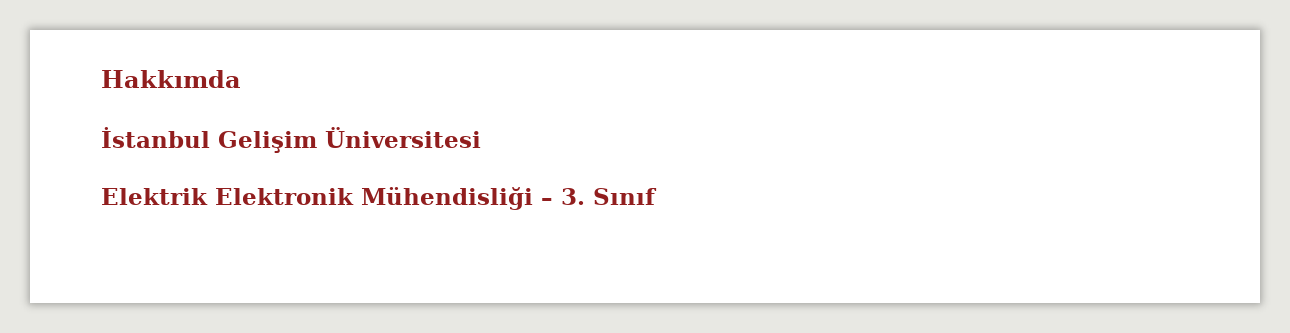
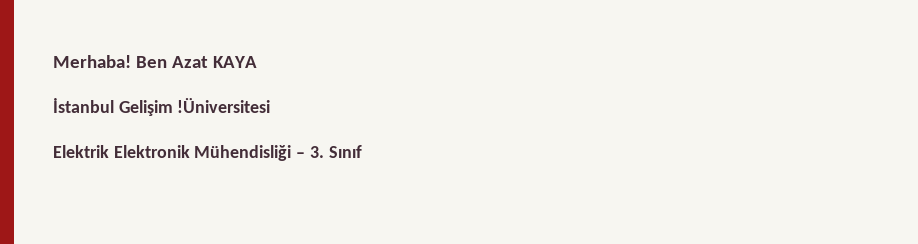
- Hakkımda
+ Merhaba! Ben Azat KAYA
- İstanbul Gelişim Üniversitesi
+ İstanbul Gelişim !Üniversitesi

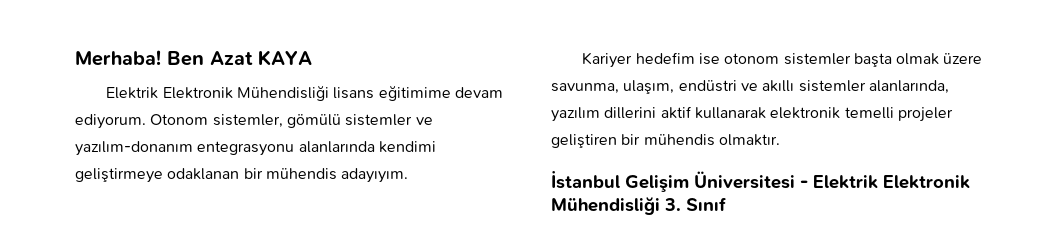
- İstanbul Gelişim !Üniversitesi
- Elektrik Elektronik Mühendisliği – 3. Sınıf
+ Elektrik Elektronik Mühendisliği lisans eğitimime devam ediyorum. Otonom sistemler, gömülü sistemler ve yazılım-donanım entegrasyonu alanlarında kendimi geliştirmeye odaklanan bir mühendis adayıyım.
+ Kariyer hedefim ise otonom sistemler başta olmak üzere savunma, ulaşım, endüstri ve akıllı sistemler alanlarında, yazılım dillerini aktif kullanarak elektronik temelli projeler geliştiren bir mühendis olmaktır.
+ İstanbul Gelişim Üniversitesi - Elektrik Elektronik Mühendisliği 3. Sınıf

